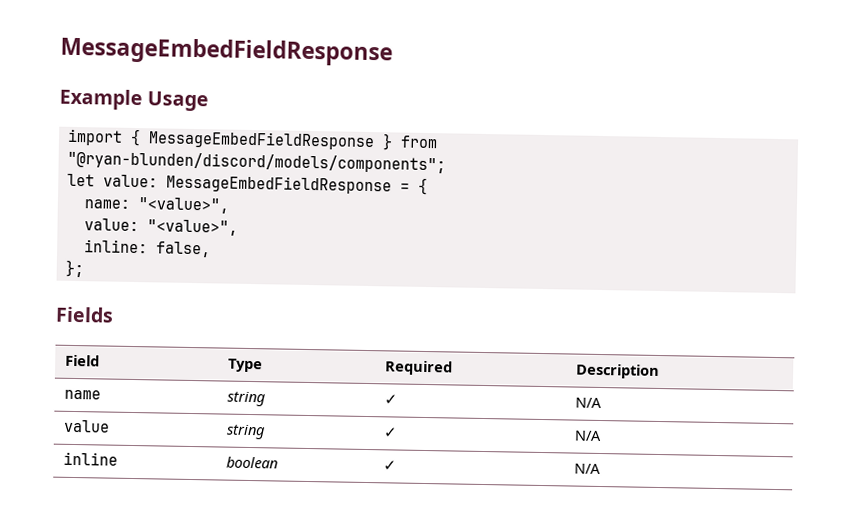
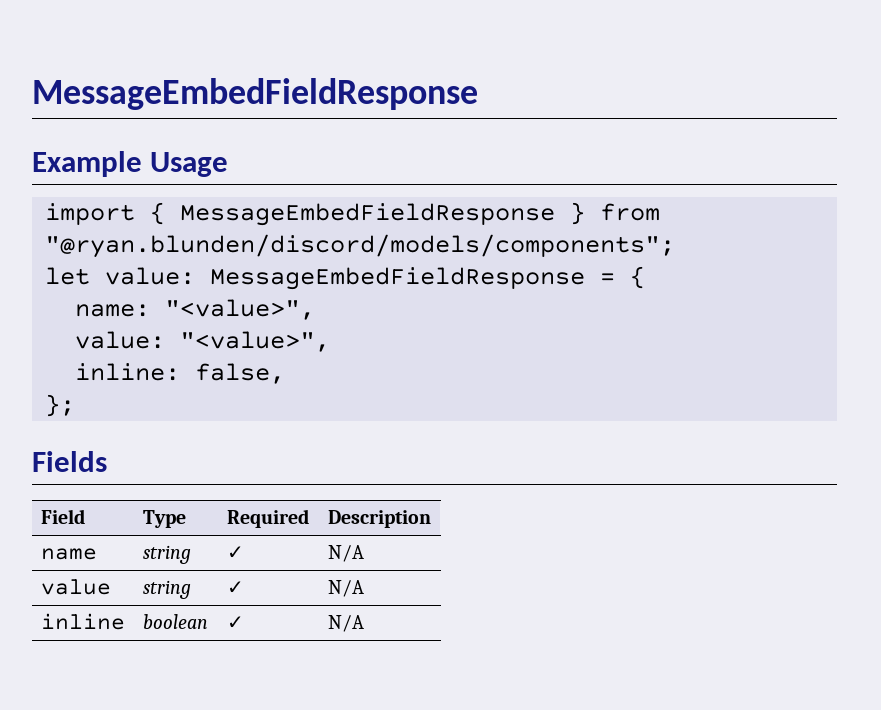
- import { MessageEmbedFieldResponse } from "@ryan-blunden/discord/models/components";
+ import { MessageEmbedFieldResponse } from "@ryan.blunden/discord/models/components";

